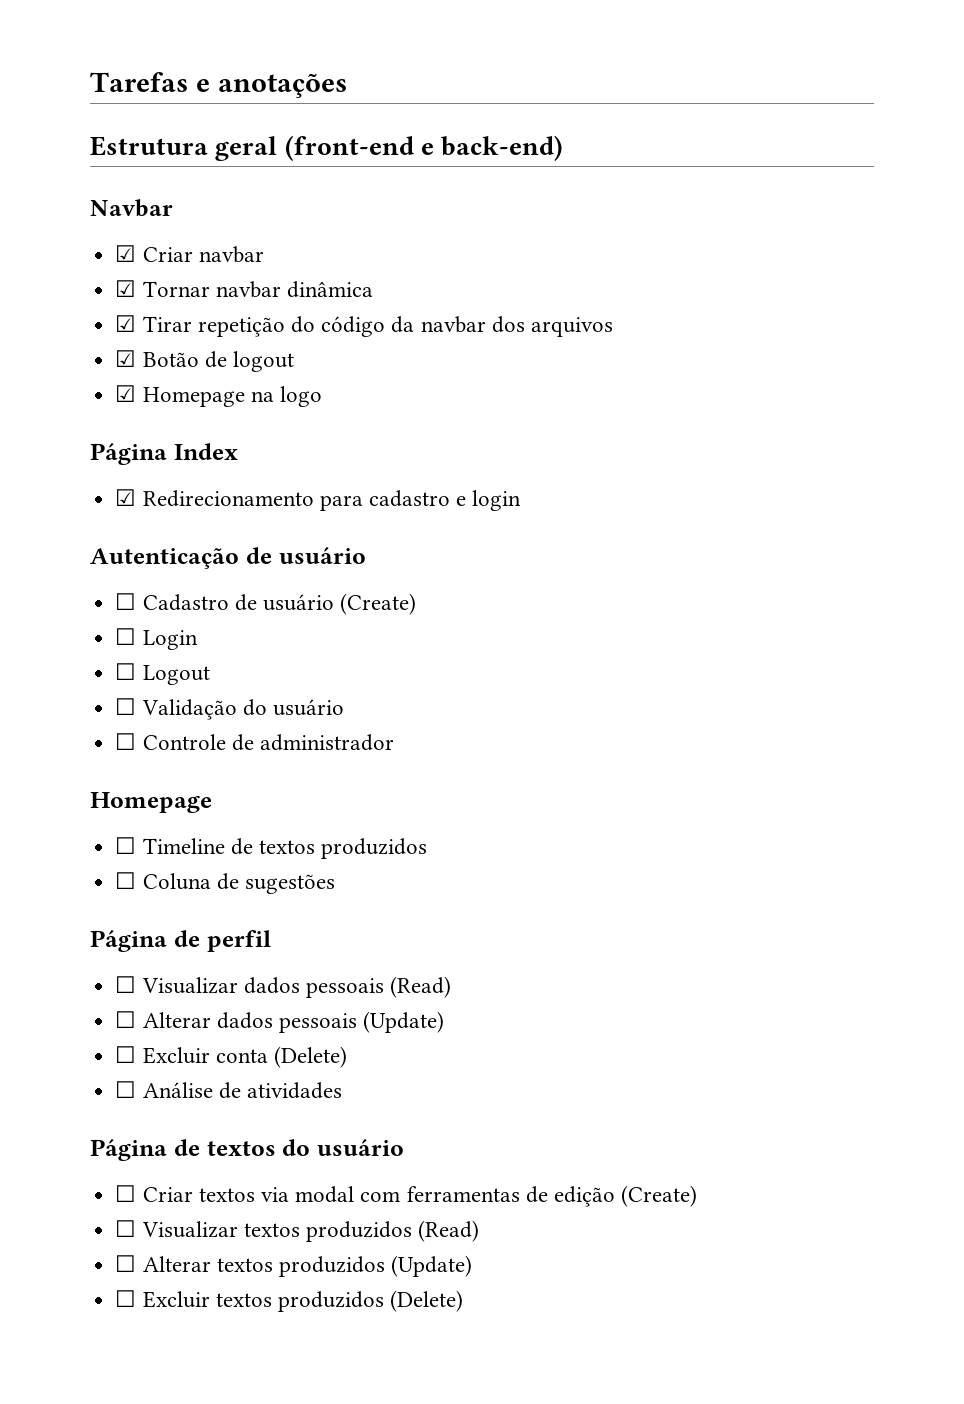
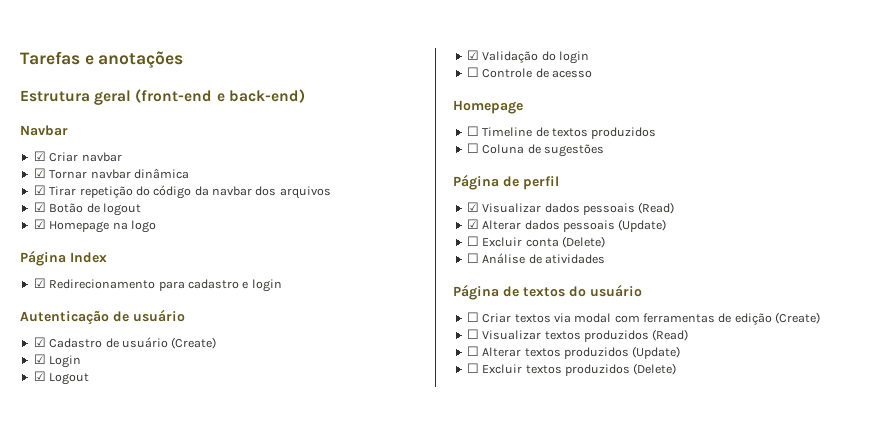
- ☐ Cadastro de usuário (Create)
+ ☑ Cadastro de usuário (Create)
- ☐ Login
+ ☑ Login
- ☐ Logout
+ ☑ Logout
- ☐ Validação do usuário
+ ☑ Validação do login
- ☐ Controle de administrador
+ ☐ Controle de acesso
- ☐ Visualizar dados pessoais (Read)
+ ☑ Visualizar dados pessoais (Read)
- ☐ Alterar dados pessoais (Update)
+ ☑ Alterar dados pessoais (Update)

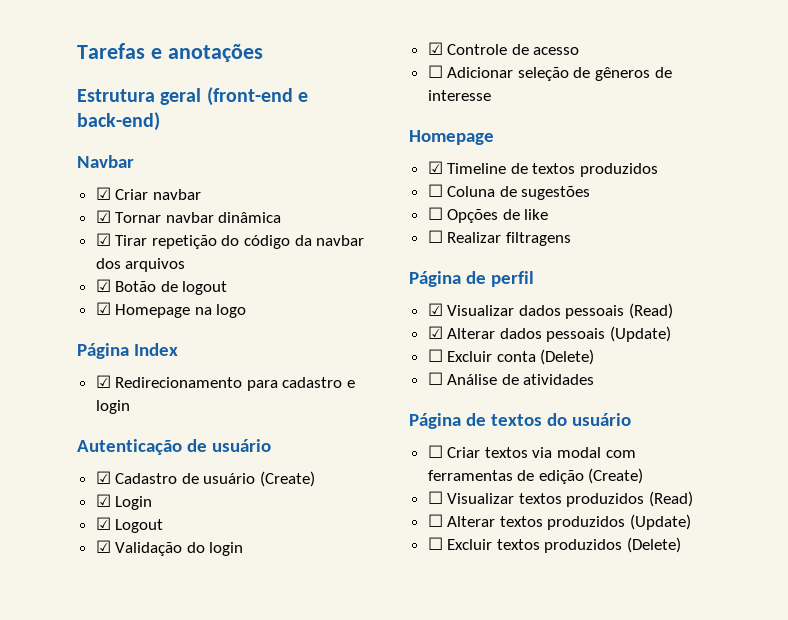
- ☐ Controle de acesso
+ ☑ Controle de acesso
+ ☐ Adicionar seleção de gêneros de interesse
- ☐ Timeline de textos produzidos
+ ☑ Timeline de textos produzidos
+ ☐ Opções de like
+ ☐ Realizar filtragens

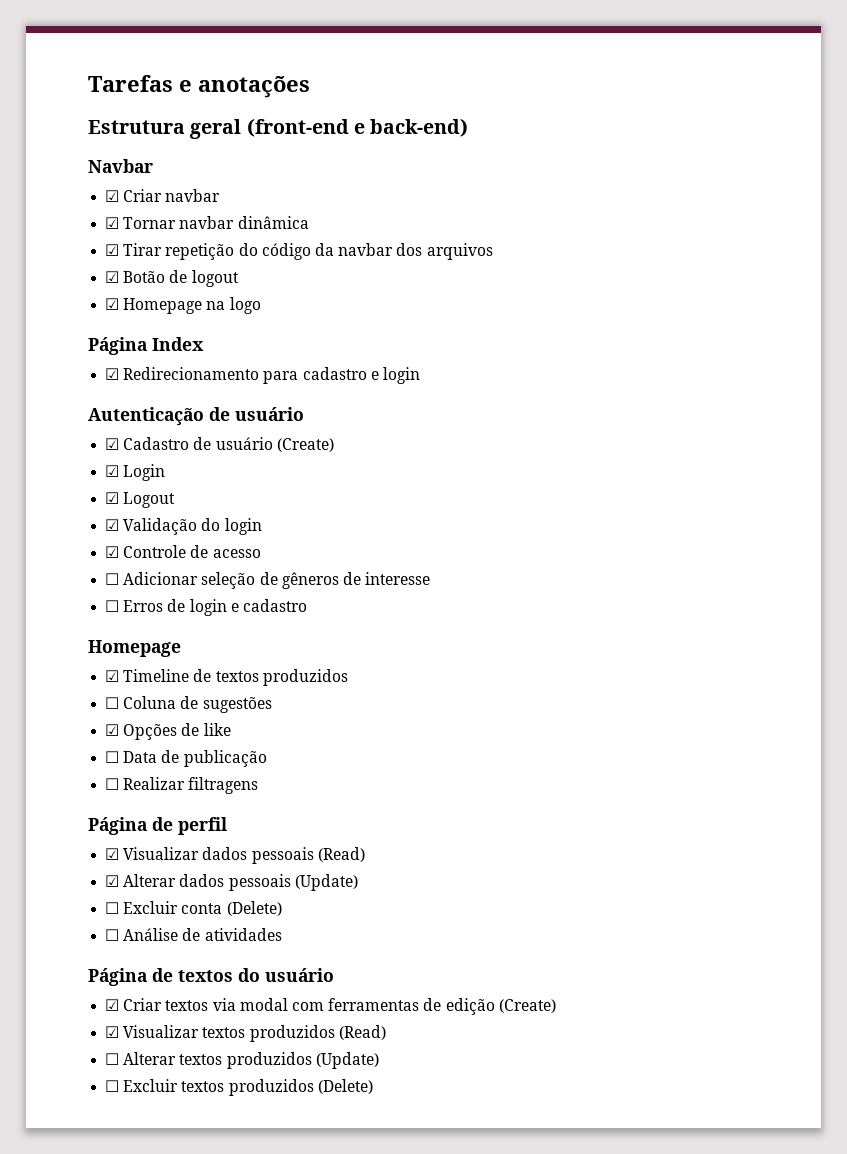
+ ☐ Erros de login e cadastro
- ☐ Opções de like
+ ☑ Opções de like
+ ☐ Data de publicação
- ☐ Criar textos via modal com ferramentas de edição (Create)
+ ☑ Criar textos via modal com ferramentas de edição (Create)
- ☐ Visualizar textos produzidos (Read)
+ ☑ Visualizar textos produzidos (Read)

